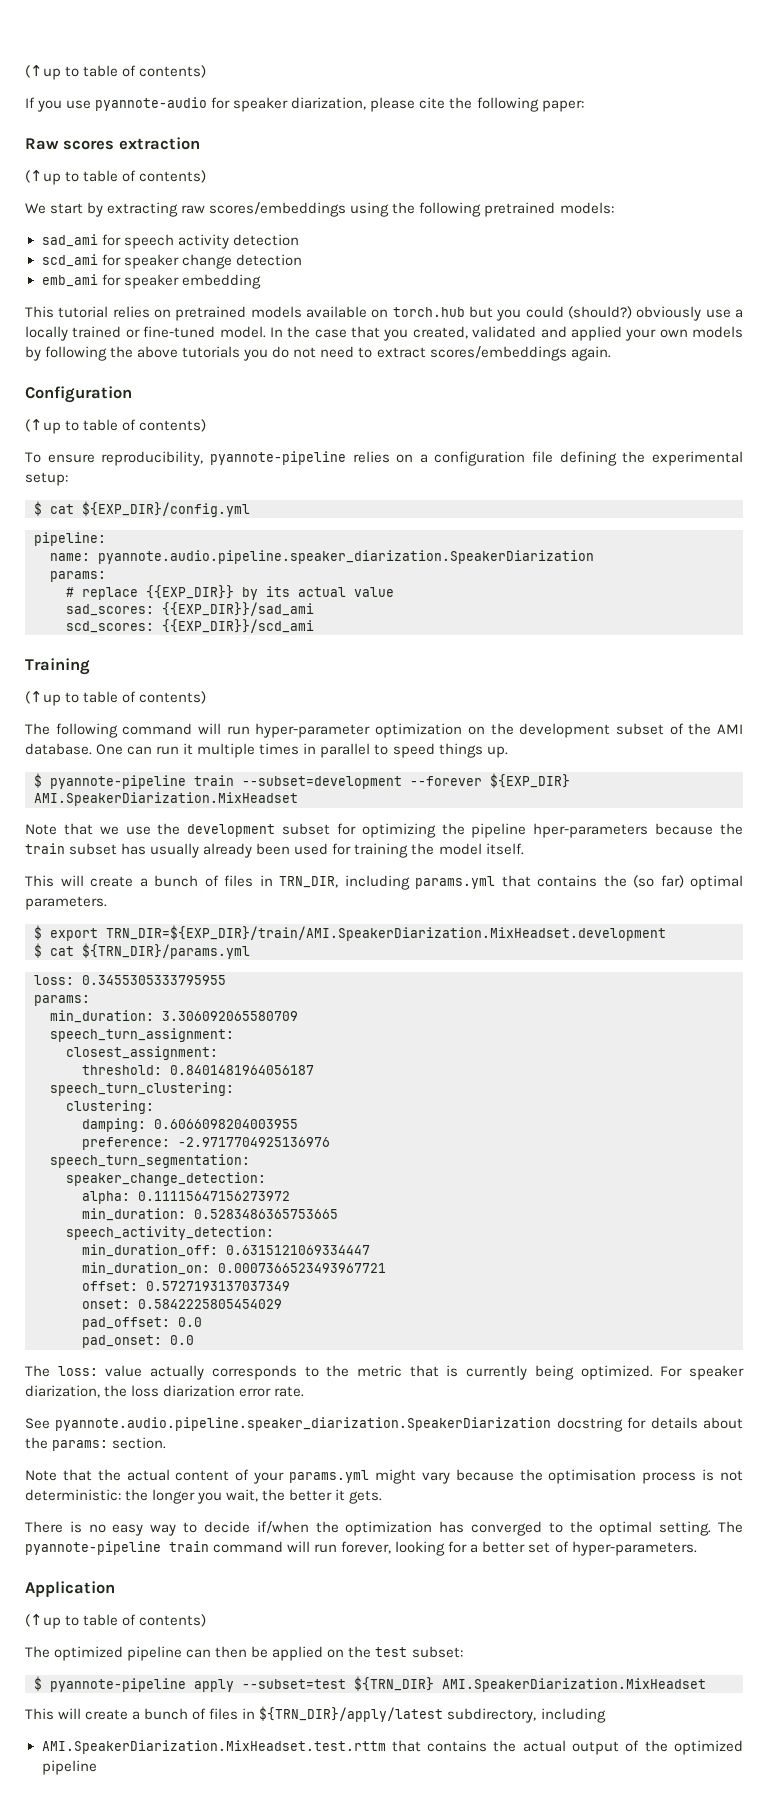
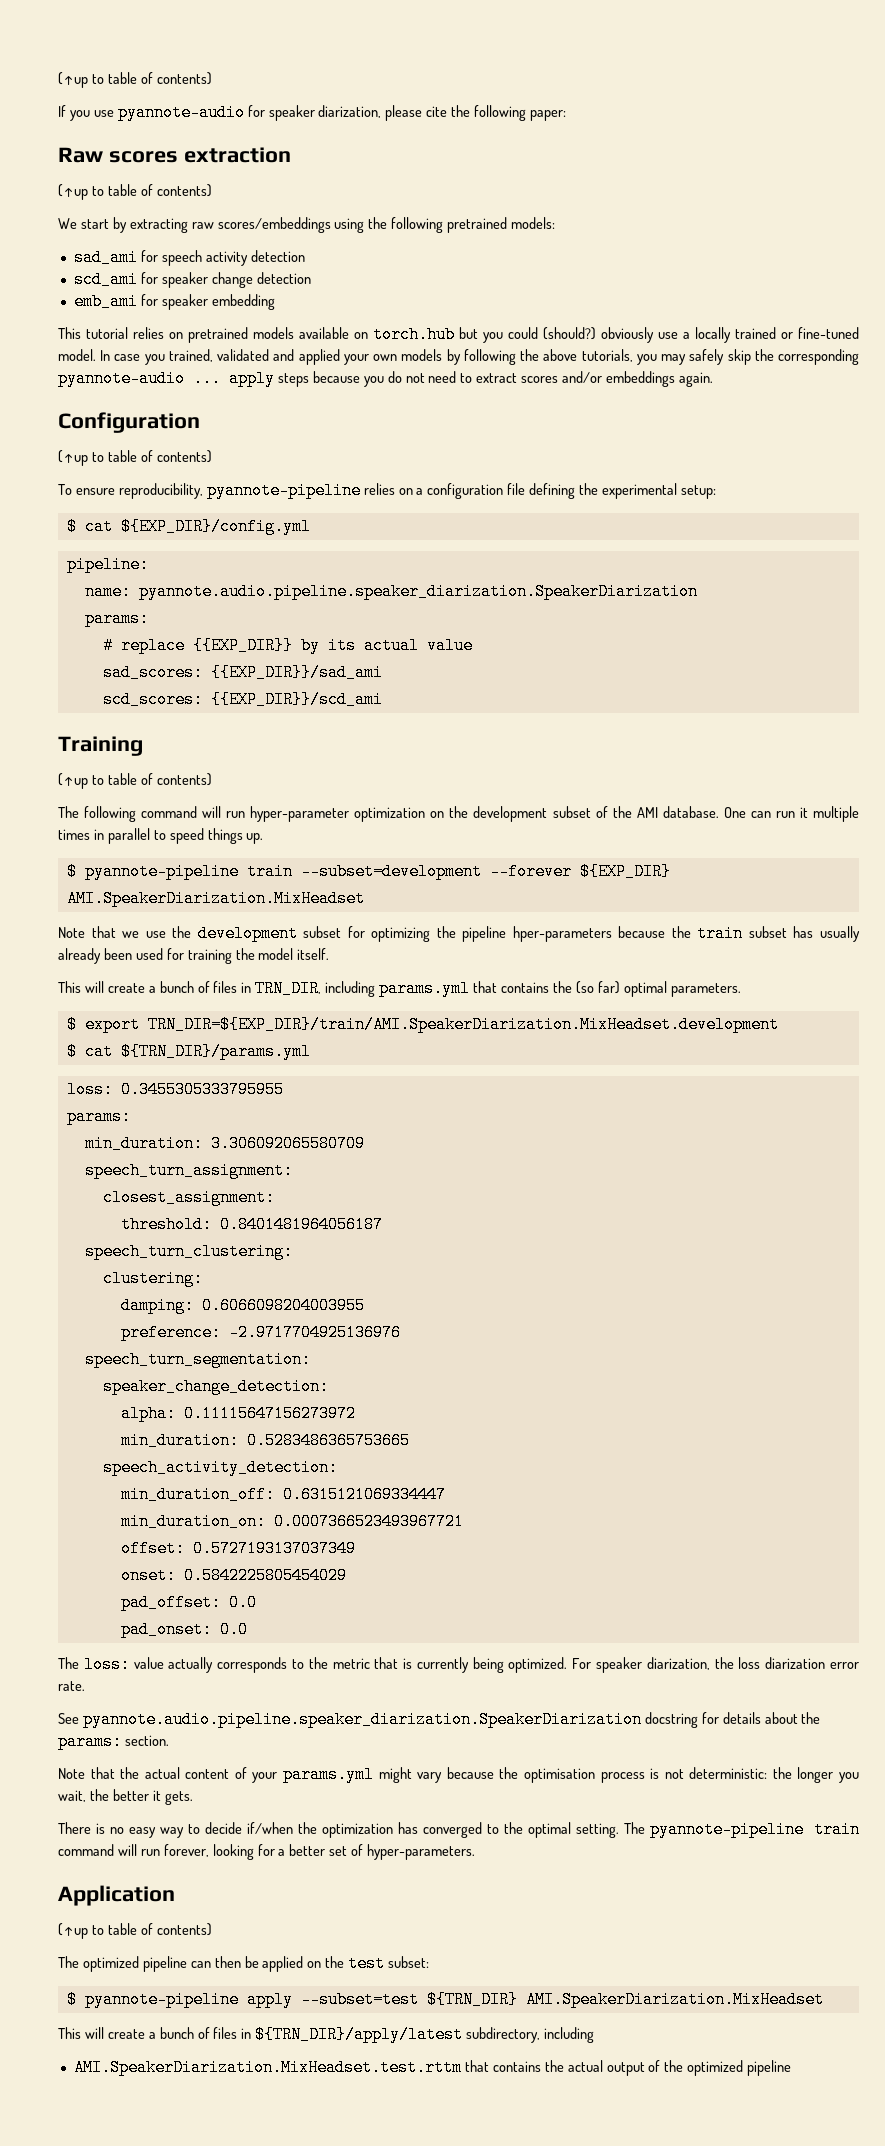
- In the case that you created, validated and applied your own models by following the above tutorials you do not need to extract scores/embeddings again.
+ In case you trained, validated and applied your own models by following the above tutorials, you may safely skip the corresponding pyannote-audio ... apply steps because you do not need to extract scores and/or embeddings again.

